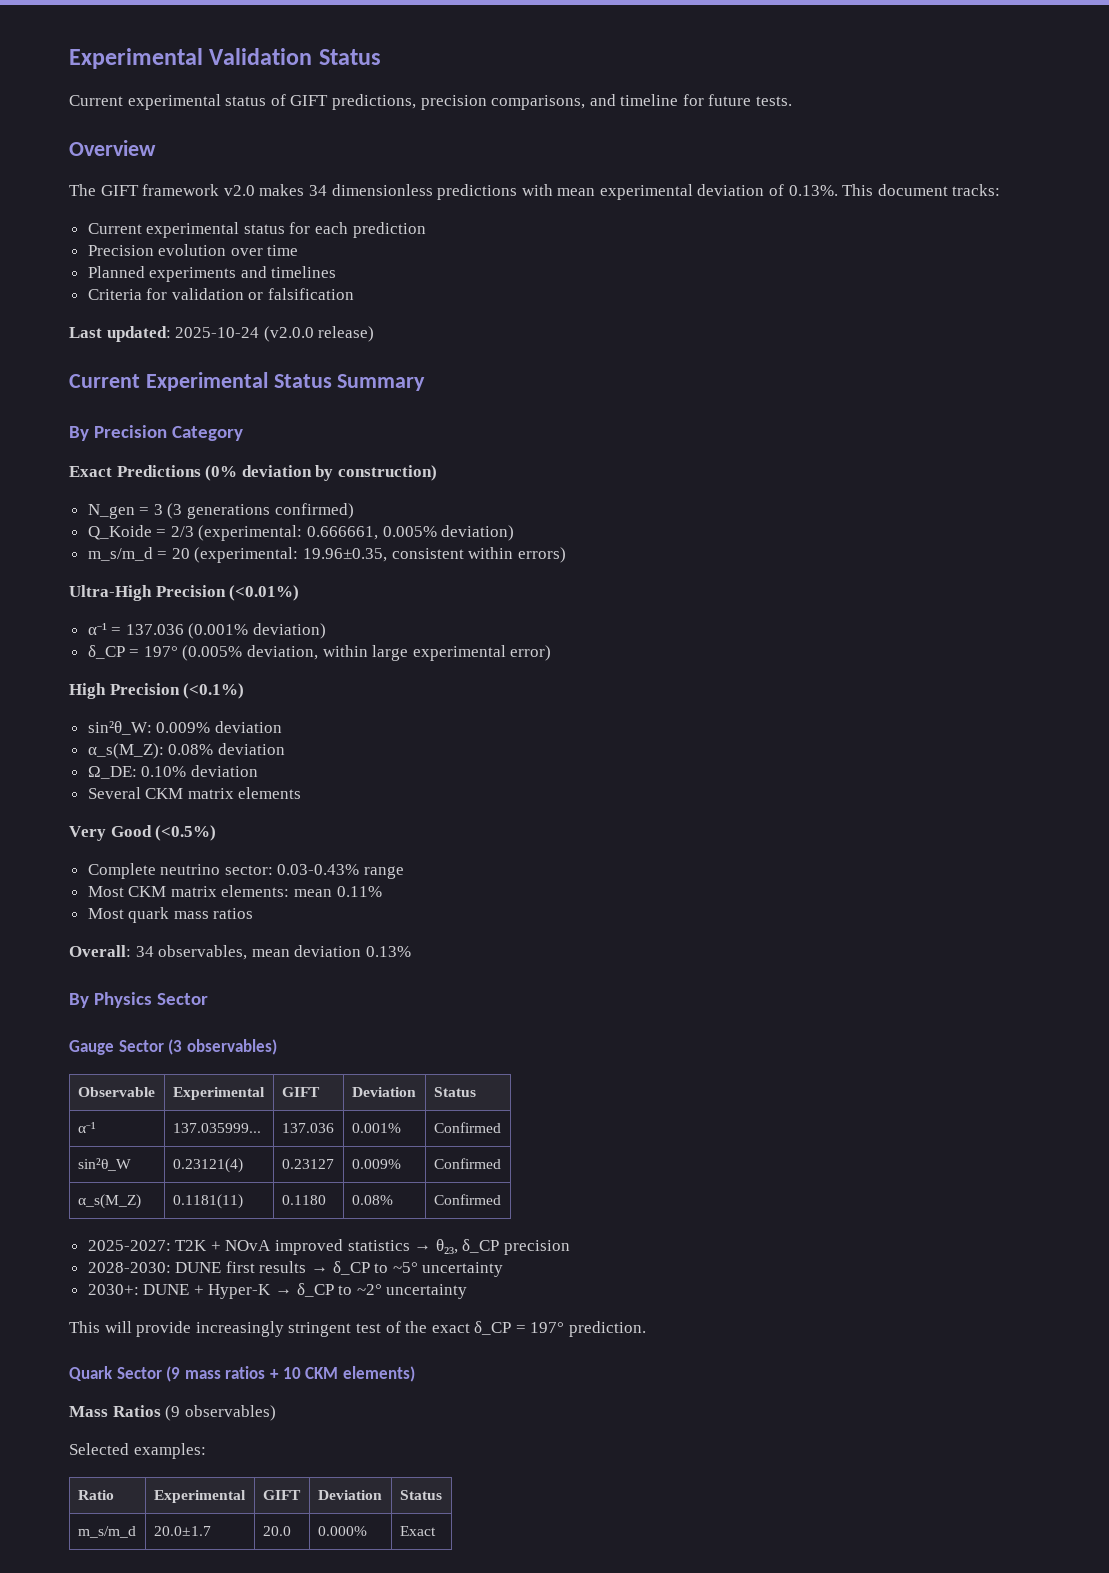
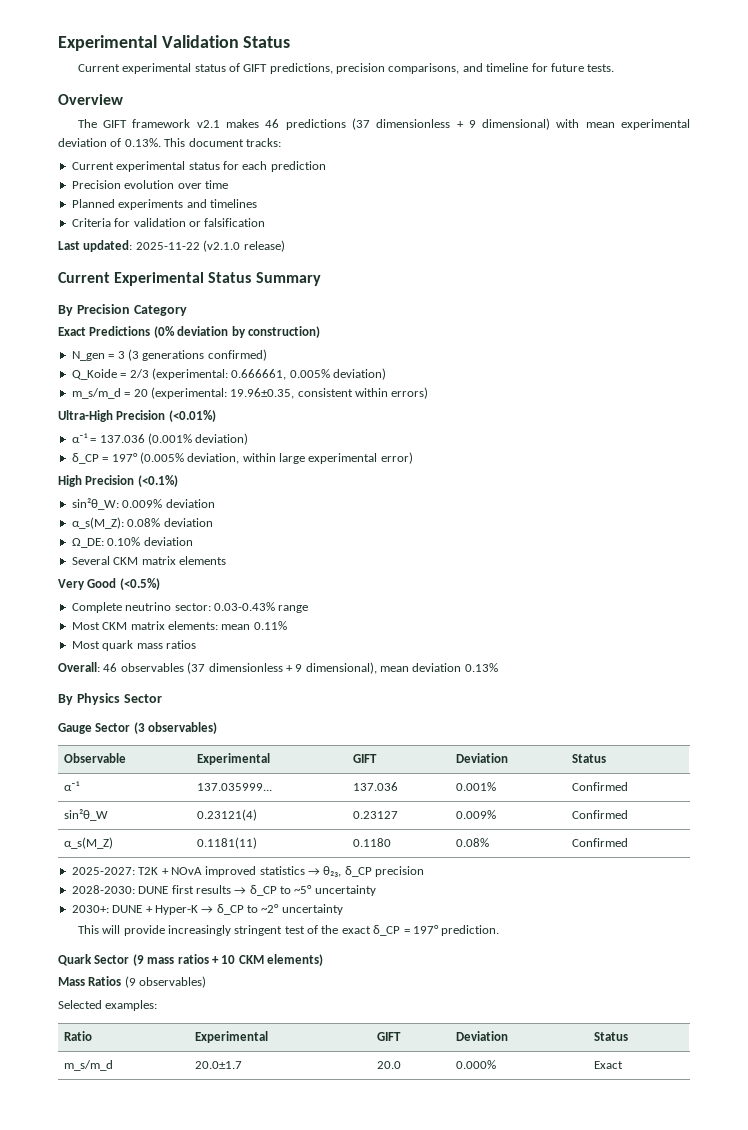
- The GIFT framework v2.0 makes 34 dimensionless predictions with mean experimental deviation of 0.13%. This document tracks:
+ The GIFT framework v2.1 makes 46 predictions (37 dimensionless + 9 dimensional) with mean experimental deviation of 0.13%. This document tracks:
- Last updated: 2025-10-24 (v2.0.0 release)
+ Last updated: 2025-11-22 (v2.1.0 release)
- Overall: 34 observables, mean deviation 0.13%
+ Overall: 46 observables (37 dimensionless + 9 dimensional), mean deviation 0.13%

